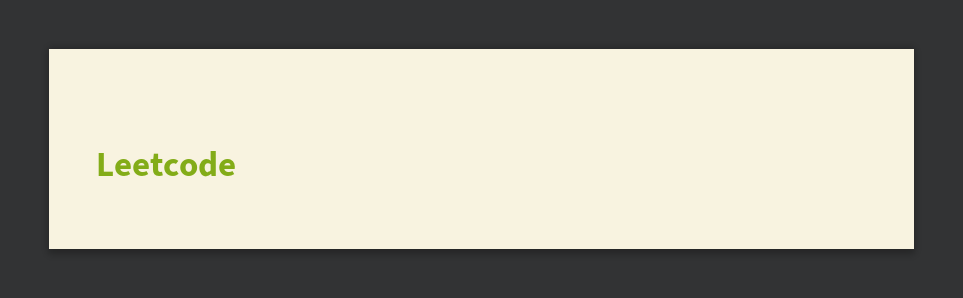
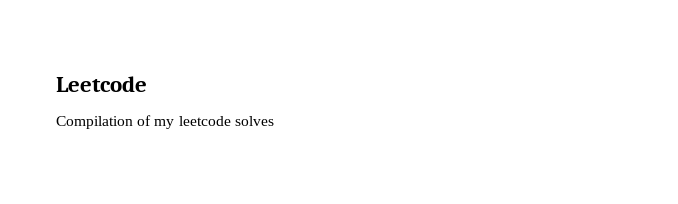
+ Compilation of my leetcode solves

